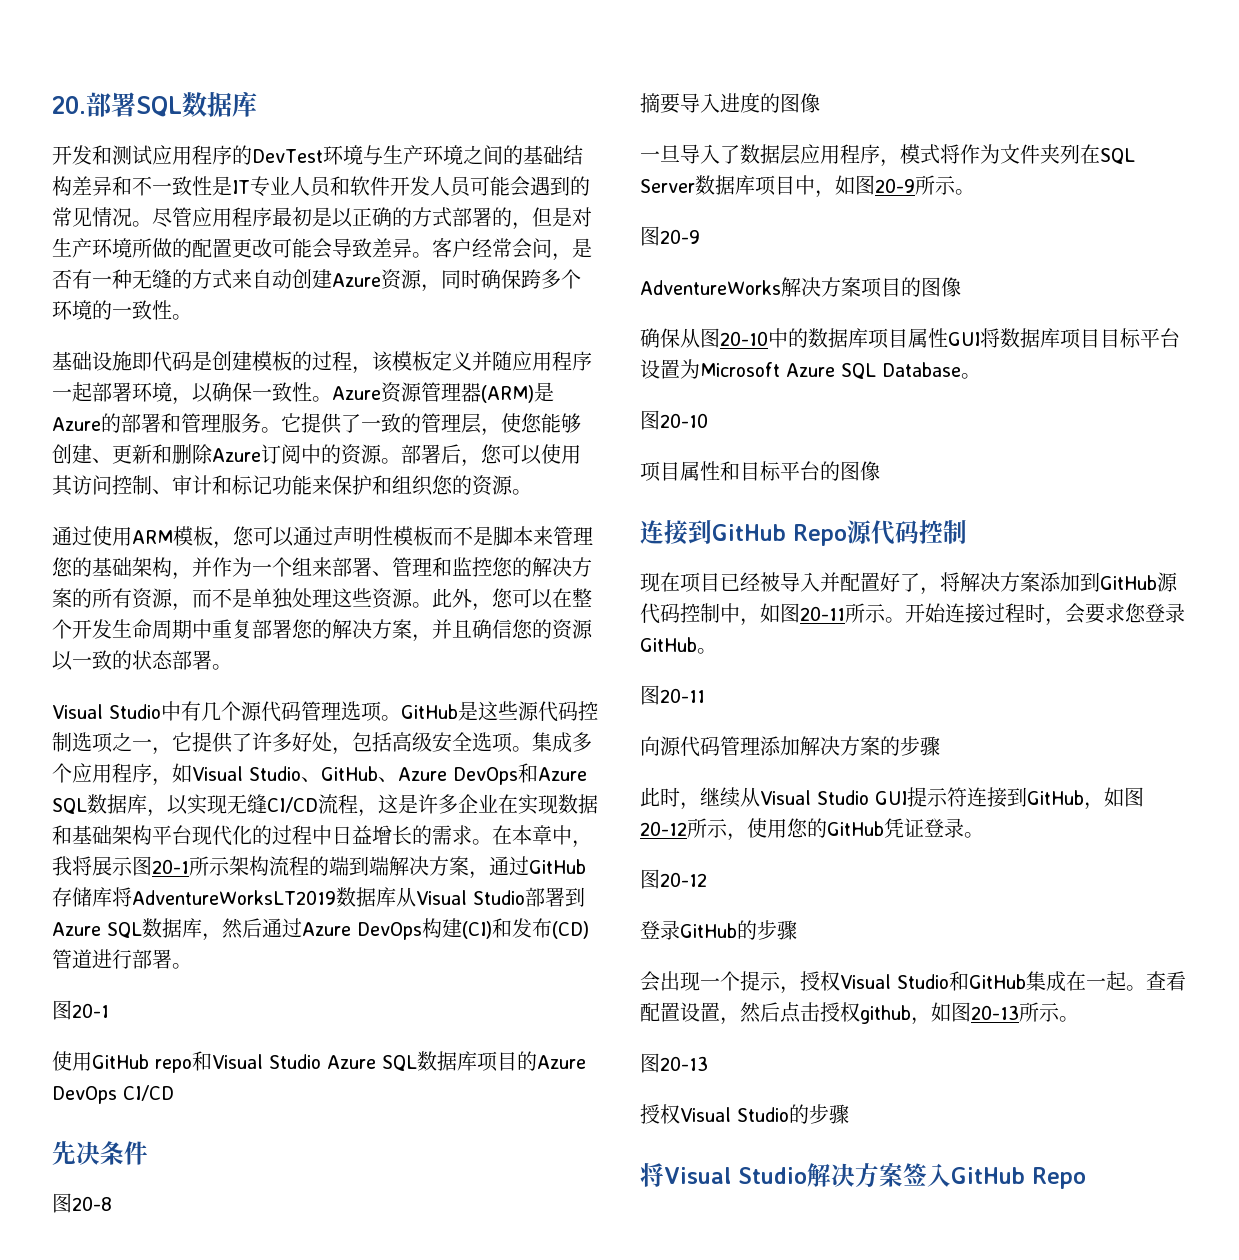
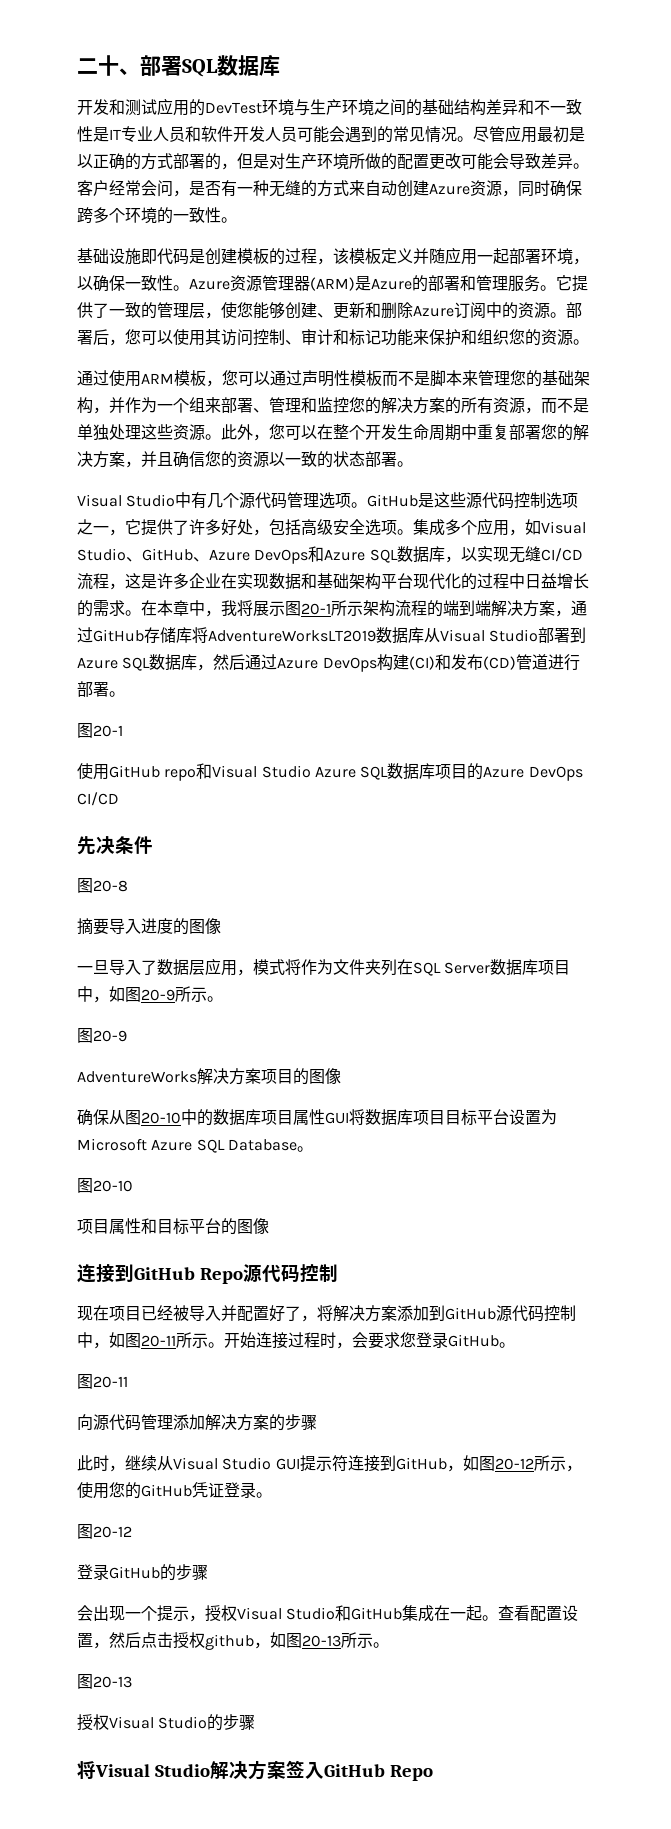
- 20.部署SQL数据库
+ 二十、部署SQL数据库
- 开发和测试应用程序的DevTest环境与生产环境之间的基础结构差异和不一致性是IT专业人员和软件开发人员可能会遇到的常见情况。
+ 开发和测试应用的DevTest环境与生产环境之间的基础结构差异和不一致性是IT专业人员和软件开发人员可能会遇到的常见情况。
- 尽管应用程序最初是以正确的方式部署的，但是对生产环境所做的配置更改可能会导致差异。
+ 尽管应用最初是以正确的方式部署的，但是对生产环境所做的配置更改可能会导致差异。
- 基础设施即代码是创建模板的过程，该模板定义并随应用程序一起部署环境，以确保一致性。
+ 基础设施即代码是创建模板的过程，该模板定义并随应用一起部署环境，以确保一致性。
- 集成多个应用程序，如Visual Studio、GitHub、Azure DevOps和Azure SQL数据库，以实现无缝CI/CD流程，这是许多企业在实现数据和基础架构平台现代化的过程中日益增长的需求。
+ 集成多个应用，如Visual Studio、GitHub、Azure DevOps和Azure SQL数据库，以实现无缝CI/CD流程，这是许多企业在实现数据和基础架构平台现代化的过程中日益增长的需求。
- 一旦导入了数据层应用程序，模式将作为文件夹列在SQL Server数据库项目中，如图20-9所示。
+ 一旦导入了数据层应用，模式将作为文件夹列在SQL Server数据库项目中，如图20-9所示。

